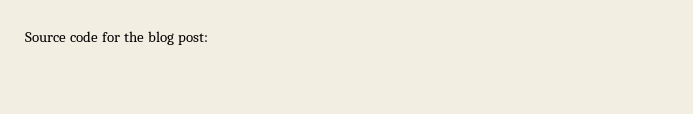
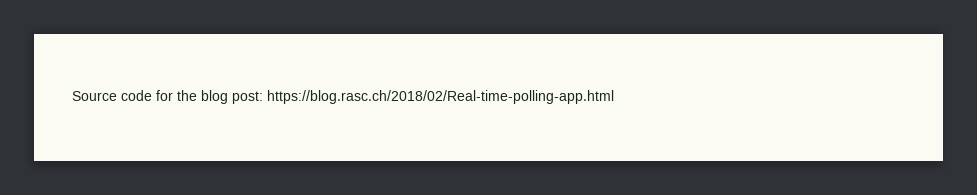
- Source code for the blog post:
+ Source code for the blog post: https://blog.rasc.ch/2018/02/Real-time-polling-app.html

